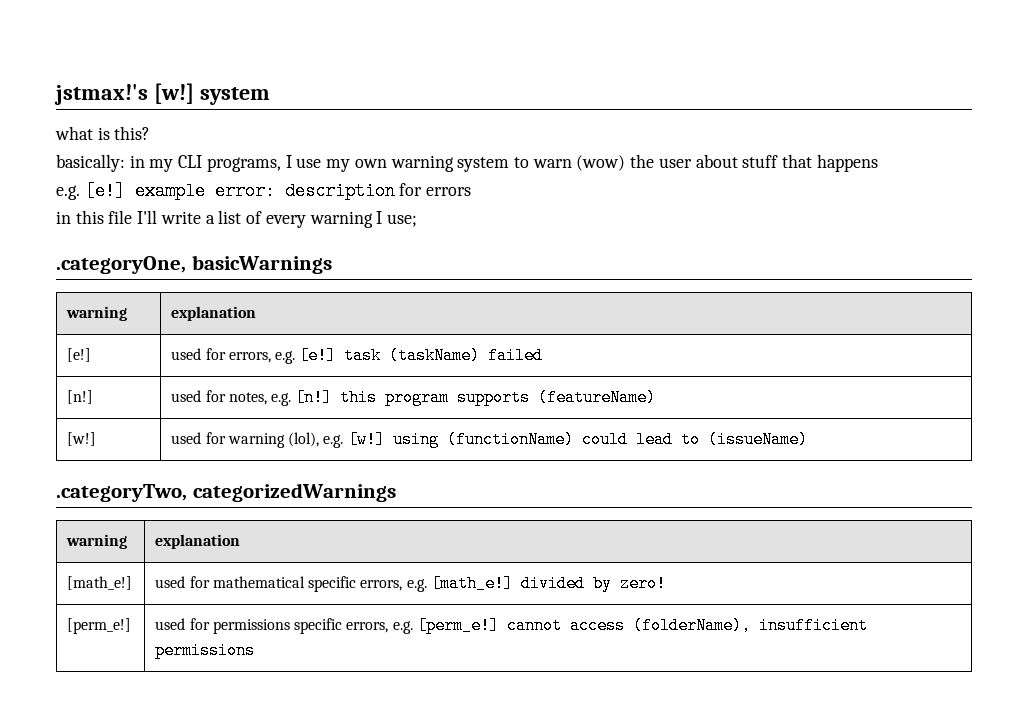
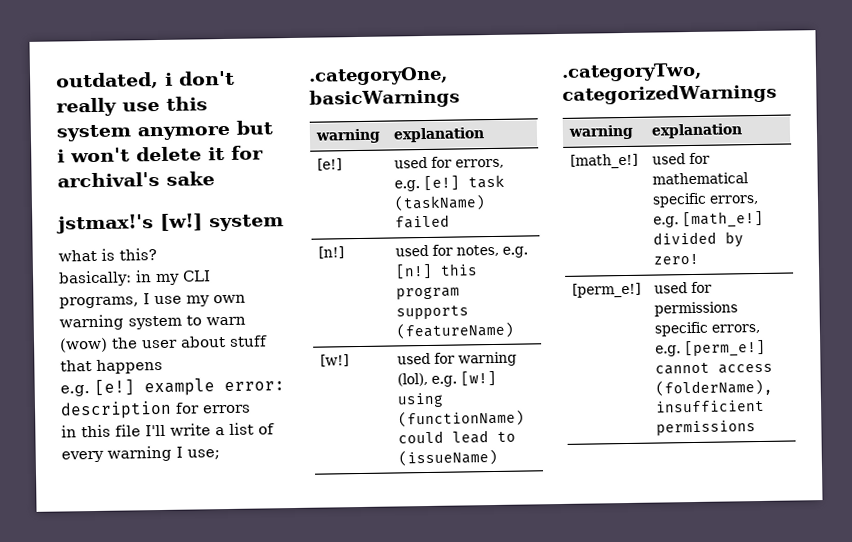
+ outdated, i don't really use this system anymore but i won't delete it for archival's sake

